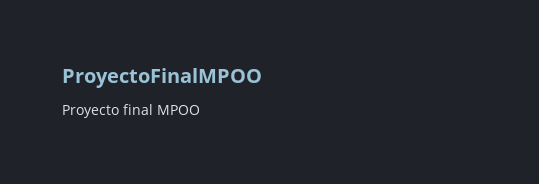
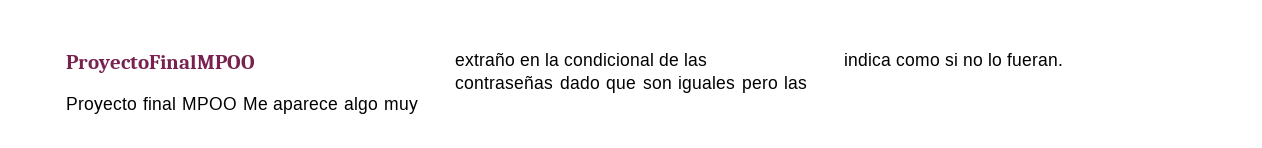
- Proyecto final MPOO
+ Proyecto final MPOO Me aparece algo muy extraño en la condicional de las contraseñas dado que son iguales pero las indica como si no lo fueran.

